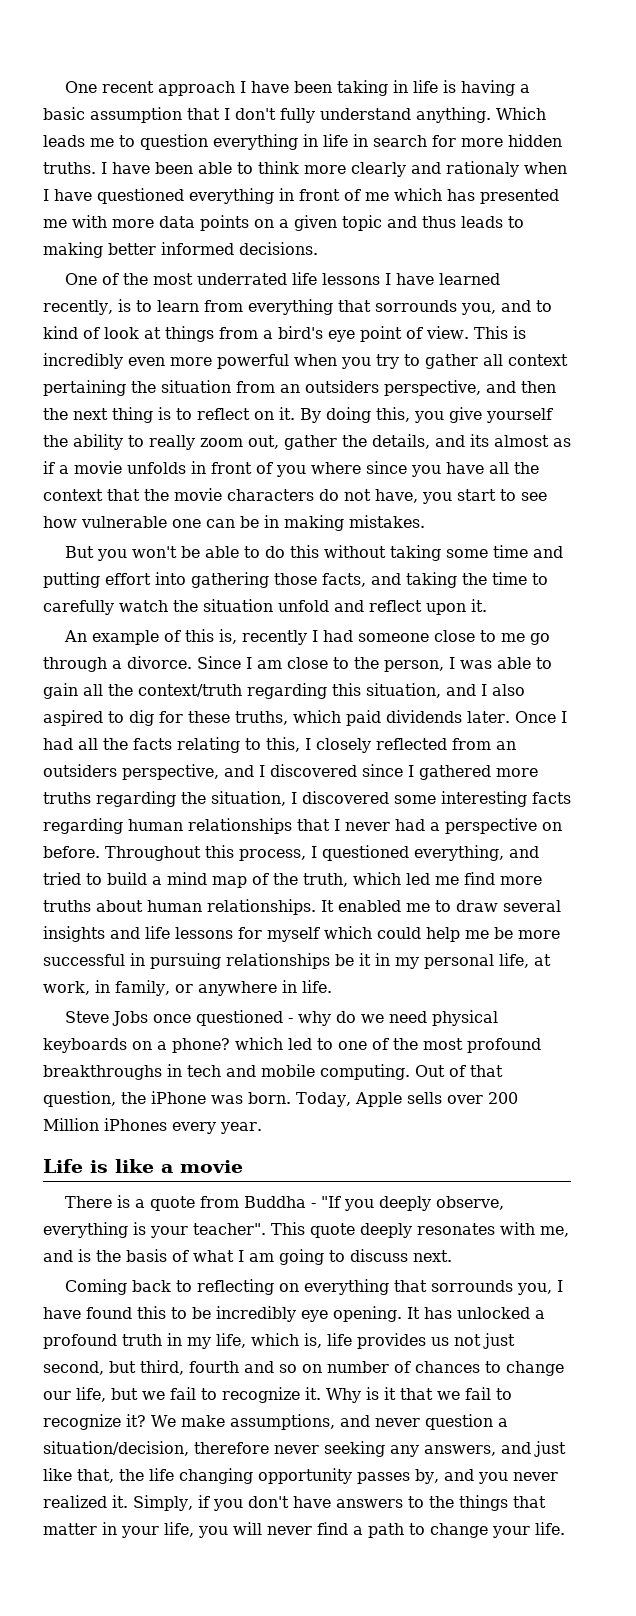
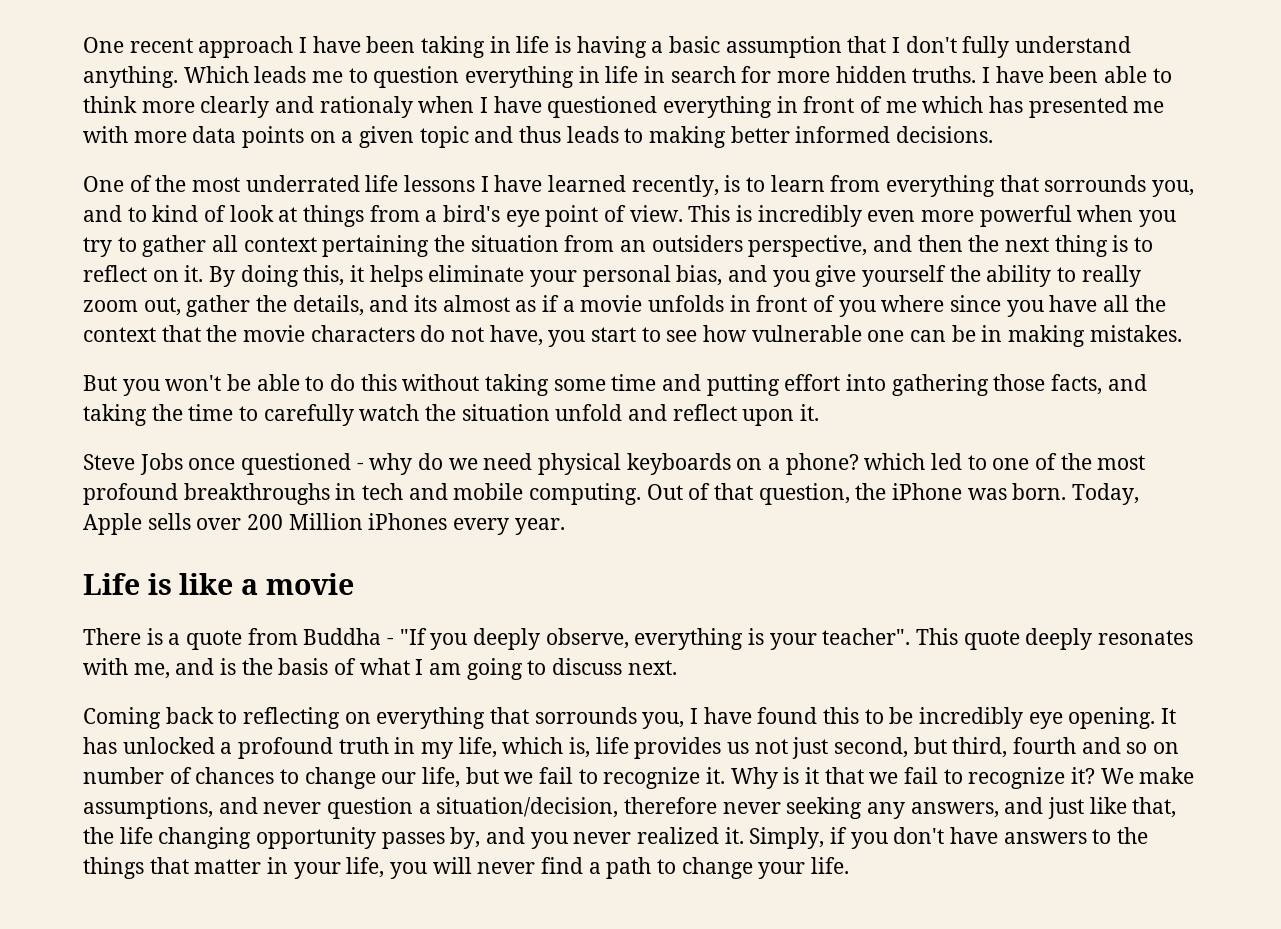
- By doing this, you give yourself the ability to really zoom out, gather the details, and its almost as if a movie unfolds in front of you where since you have all the context that the movie characters do not have, you start to see how vulnerable one can be in making mistakes.
+ By doing this, it helps eliminate your personal bias, and you give yourself the ability to really zoom out, gather the details, and its almost as if a movie unfolds in front of you where since you have all the context that the movie characters do not have, you start to see how vulnerable one can be in making mistakes.
- An example of this is, recently I had someone close to me go through a divorce. Since I am close to the person, I was able to gain all the context/truth regarding this situation, and I also aspired to dig for these truths, which paid dividends later. Once I had all the facts relating to this, I closely reflected from an outsiders perspective, and I discovered since I gathered more truths regarding the situation, I discovered some interesting facts regarding human relationships that I never had a perspective on before. Throughout this process, I questioned everything, and tried to build a mind map of the truth, which led me find more truths about human relationships. It enabled me to draw several insights and life lessons for myself which could help me be more successful in pursuing relationships be it in my personal life, at work, in family, or anywhere in life.

